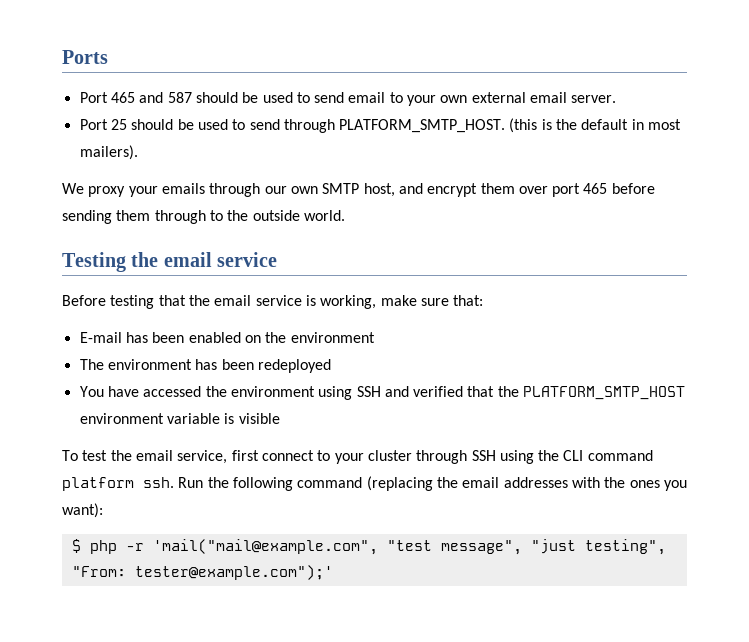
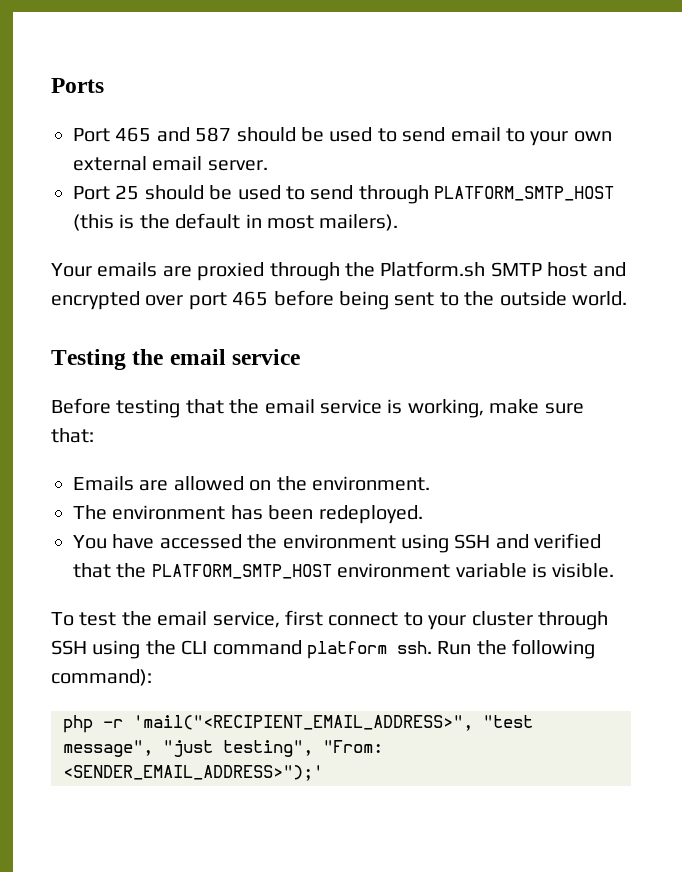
- Port 25 should be used to send through PLATFORM_SMTP_HOST. (this is the default in most mailers).
+ Port 25 should be used to send through PLATFORM_SMTP_HOST (this is the default in most mailers).
- We proxy your emails through our own SMTP host, and encrypt them over port 465 before sending them through to the outside world.
+ Your emails are proxied through the Platform.sh SMTP host and encrypted over port 465 before being sent to the outside world.
- E-mail has been enabled on the environment
+ Emails are allowed on the environment.
- The environment has been redeployed
+ The environment has been redeployed.
- You have accessed the environment using SSH and verified that the PLATFORM_SMTP_HOST environment variable is visible
+ You have accessed the environment using SSH and verified that the PLATFORM_SMTP_HOST environment variable is visible.
- Run the following command (replacing the email addresses with the ones you want):
- $ php -r 'mail("mail@example.com", "test message", "just testing", "From: tester@example.com");'
+ Run the following command):
+ php -r 'mail("<RECIPIENT_EMAIL_ADDRESS>", "test message", "just testing", "From: <SENDER_EMAIL_ADDRESS>");'

